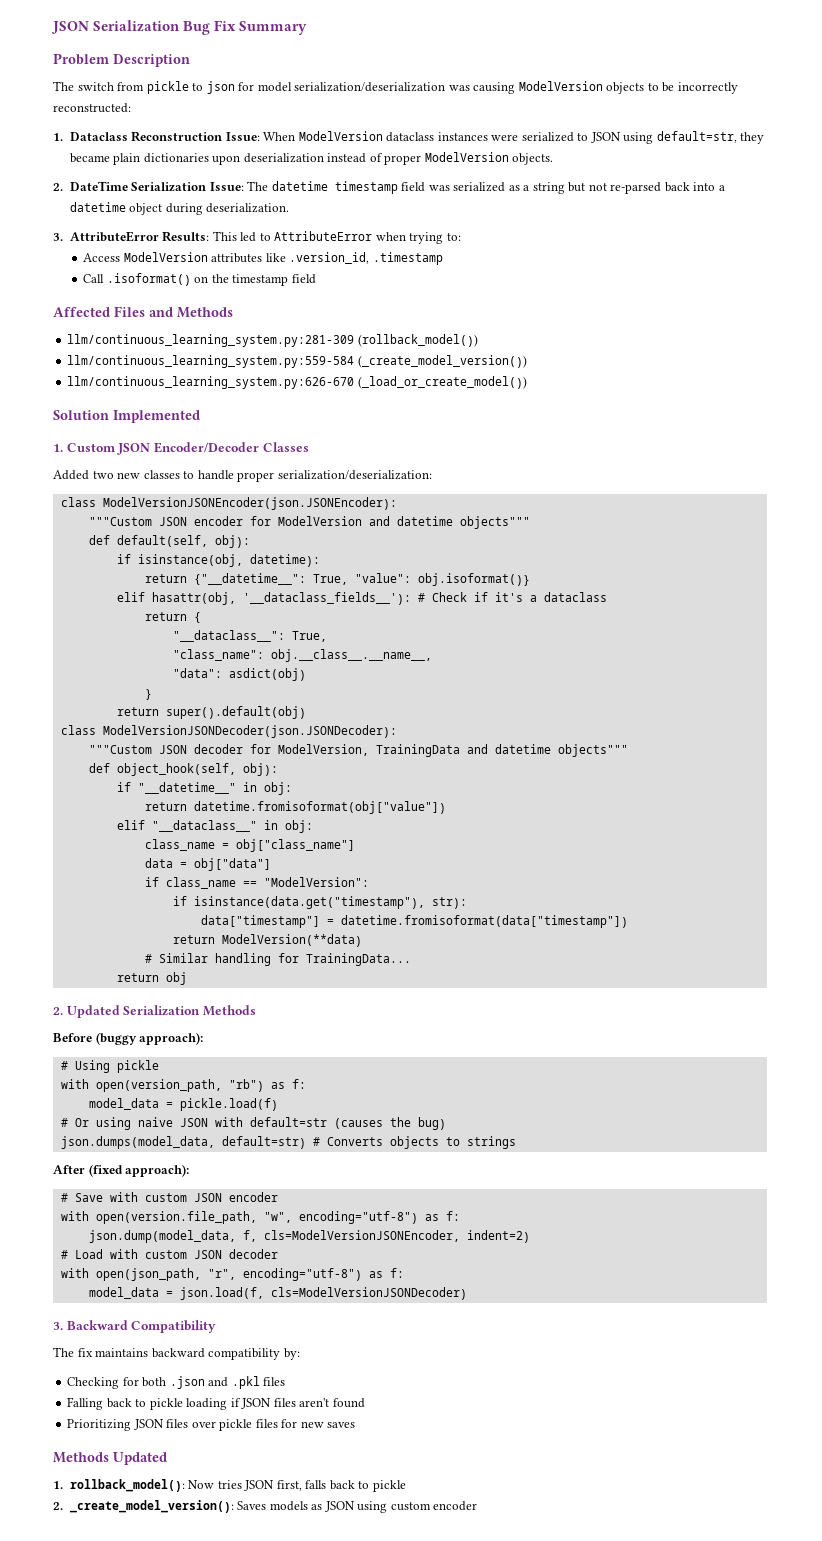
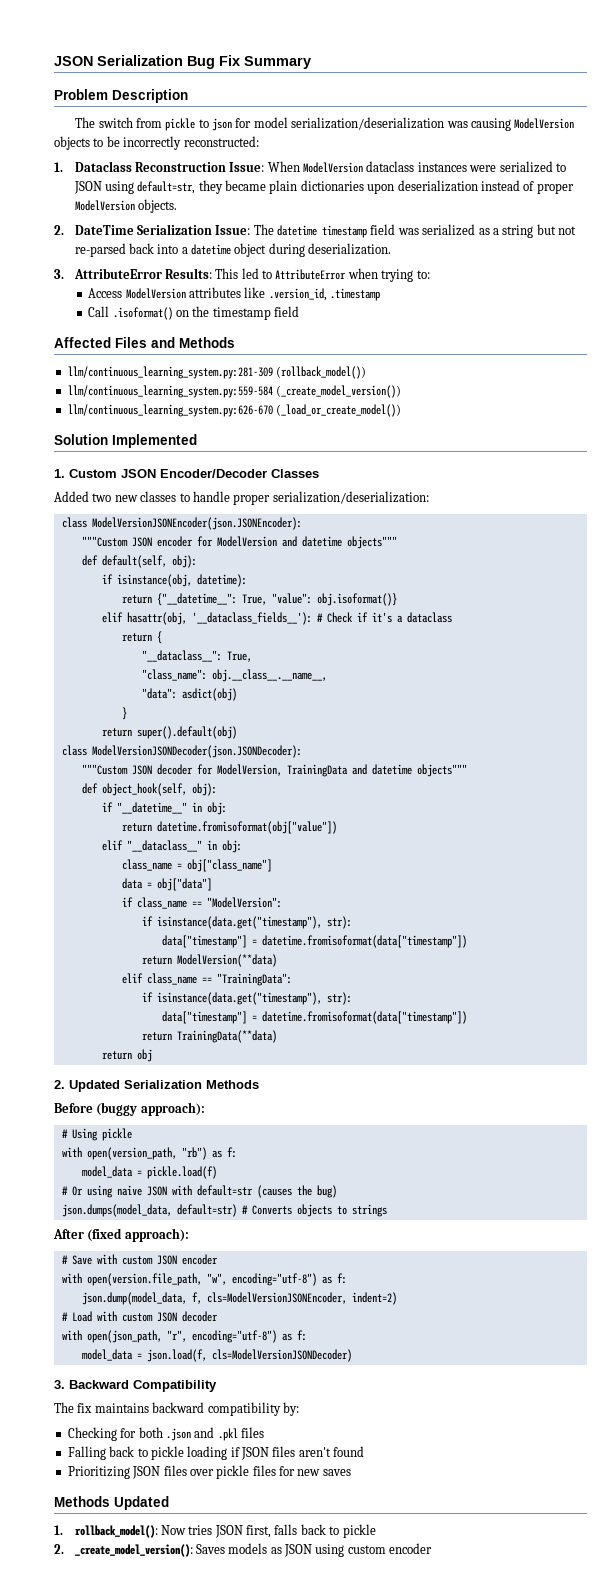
- # Similar handling for TrainingData...
+ elif class_name == "TrainingData":
+ if isinstance(data.get("timestamp"), str):
+ data["timestamp"] = datetime.fromisoformat(data["timestamp"])
+ return TrainingData(**data)

